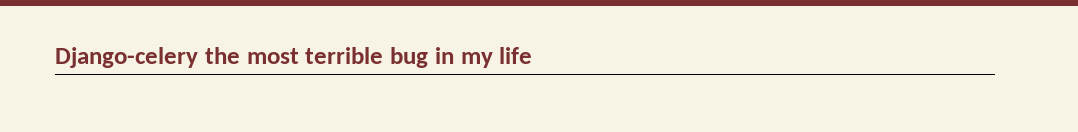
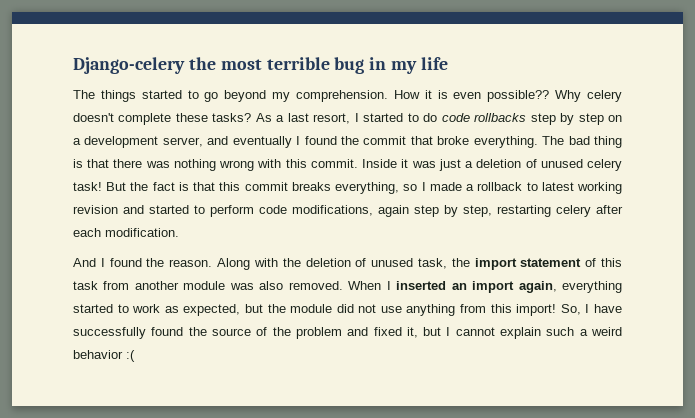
+ The things started to go beyond my comprehension. How it is even possible?? Why celery doesn't complete these tasks? As a last resort, I started to do code rollbacks step by step on a development server, and eventually I found the commit that broke everything. The bad thing is that there was nothing wrong with this commit. Inside it was just a deletion of unused celery task! But the fact is that this commit breaks everything, so I made a rollback to latest working revision and started to perform code modifications, again step by step, restarting celery after each modification.
+ And I found the reason. Along with the deletion of unused task, the import statement of this task from another module was also removed. When I inserted an import again, everything started to work as expected, but the module did not use anything from this import! So, I have successfully found the source of the problem and fixed it, but I cannot explain such a weird behavior :(

